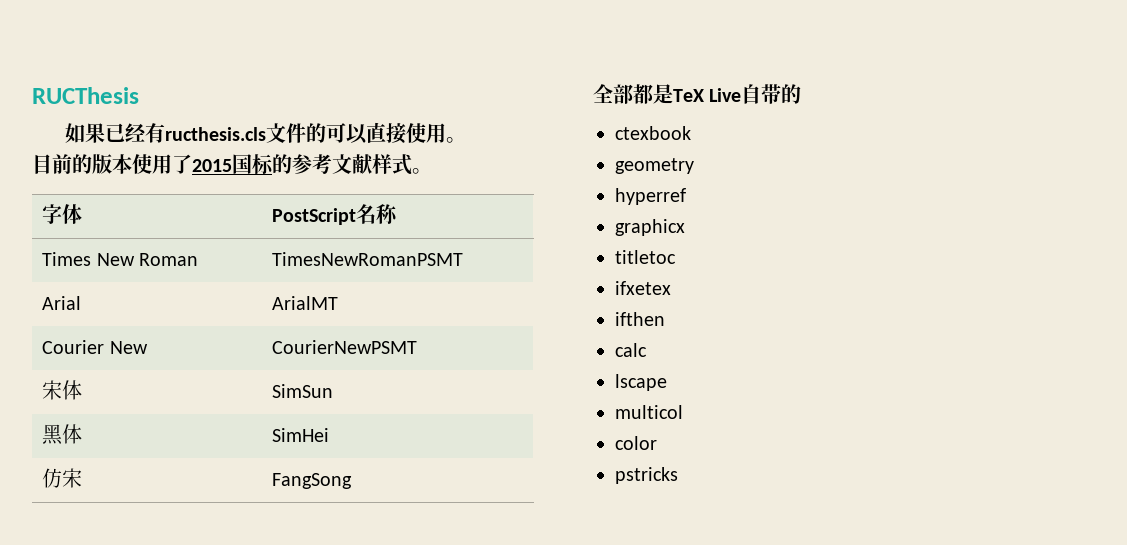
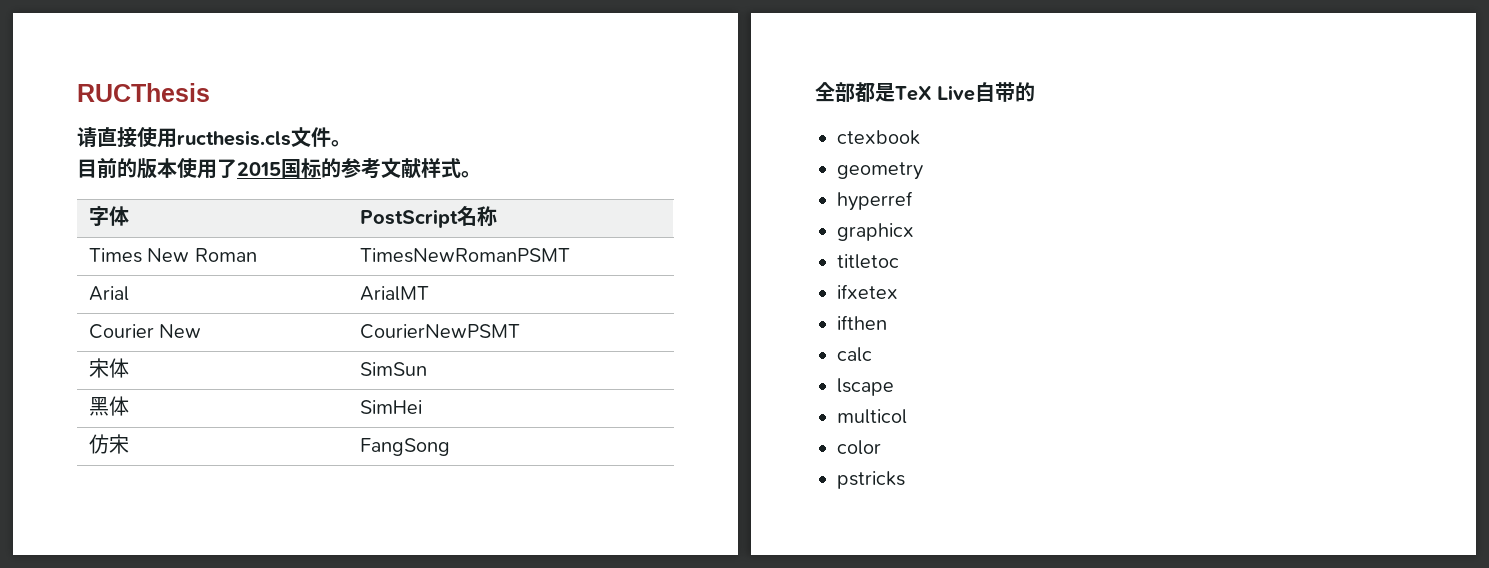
- 如果已经有ructhesis.cls文件的可以直接使用。
+ 请直接使用ructhesis.cls文件。

